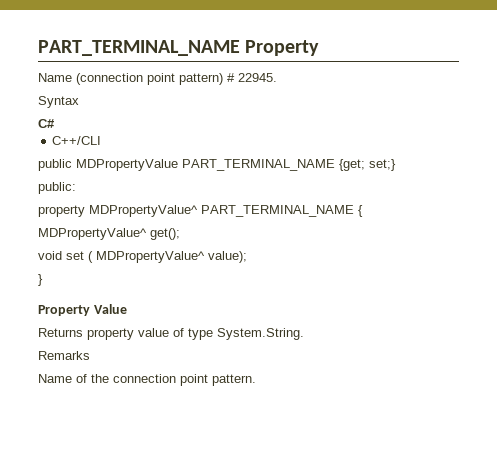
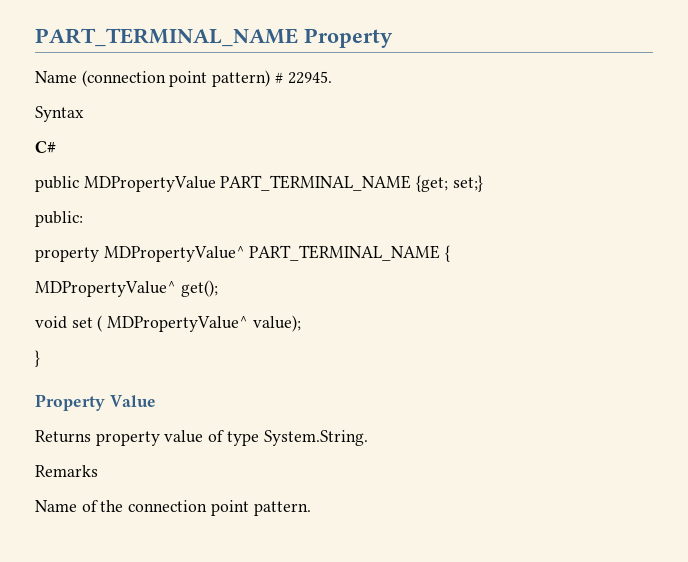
- C++/CLI

